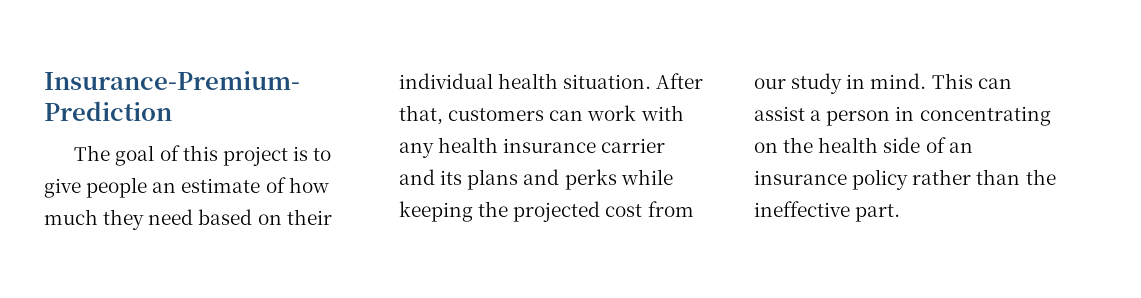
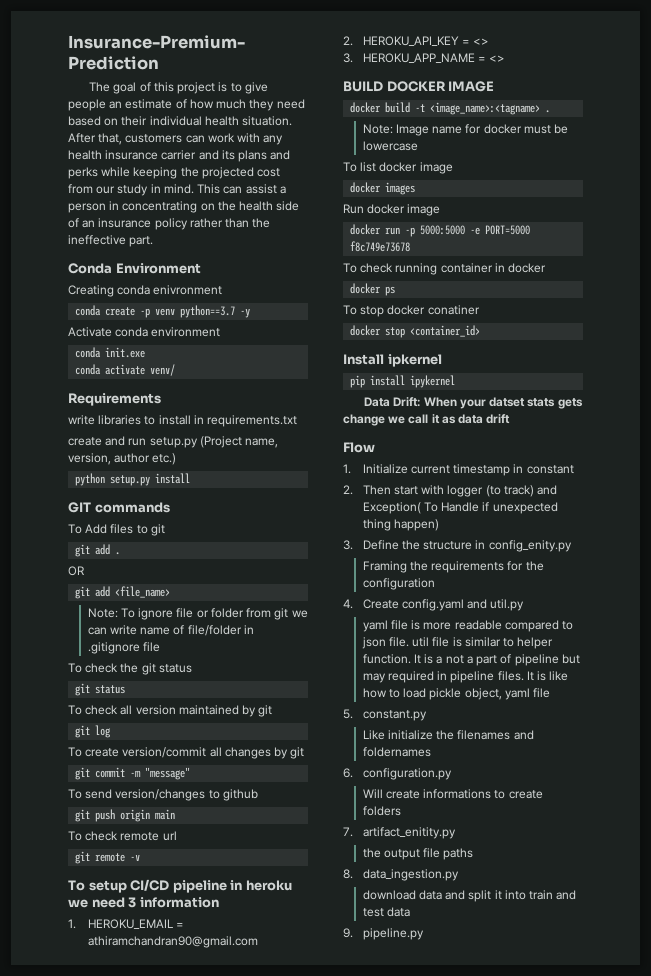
+ Conda Environment
+ Creating conda enivronment
+ conda create -p venv python==3.7 -y
+ Activate conda environment
+ conda init.exe
+ conda activate venv/
+ Requirements
+ write libraries to install in requirements.txt
+ create and run setup.py (Project name, version, author etc.)
+ python setup.py install
+ GIT commands
+ To Add files to git
+ git add .
+ OR
+ git add <file_name>
+ Note: To ignore file or folder from git we can write name of file/folder in .gitignore file
+ To check the git status
+ git status
+ To check all version maintained by git
+ git log
+ To create version/commit all changes by git
+ git commit -m "message"
+ To send version/changes to github
+ git push origin main
+ To check remote url
+ git remote -v
+ To setup CI/CD pipeline in heroku we need 3 information
+ 1. HEROKU_EMAIL = athiramchandran90@gmail.com
+ 2. HEROKU_API_KEY = <>
+ 3. HEROKU_APP_NAME = <>
+ BUILD DOCKER IMAGE
+ docker build -t <image_name>:<tagname> .
+ Note: Image name for docker must be lowercase
+ To list docker image
+ docker images
+ Run docker image
+ docker run -p 5000:5000 -e PORT=5000 f8c749e73678
+ To check running container in docker
+ docker ps
+ To stop docker conatiner
+ docker stop <container_id>
+ Install ipkernel
+ pip install ipykernel
+ Data Drift: When your datset stats gets change we call it as data drift
+ Flow
+ 1. Initialize current timestamp in constant
+ 2. Then start with logger (to track) and Exception( To Handle if unexpected thing happen)
+ 3. Define the structure in config_enity.py
+ Framing the requirements for the configuration
+ 4. Create config.yaml and util.py
+ yaml file is more readable compared to json file. util file is similar to helper function. It is a not a part of pipeline but may required in pipeline files. It is like how to load pickle object, yaml file
+ 5. constant.py
+ Like initialize the filenames and foldernames
+ 6. configuration.py
+ Will create informations to create folders
+ 7. artifact_enitity.py
+ the output file paths
+ 8. data_ingestion.py
+ download data and split it into train and test data
+ 9. pipeline.py

